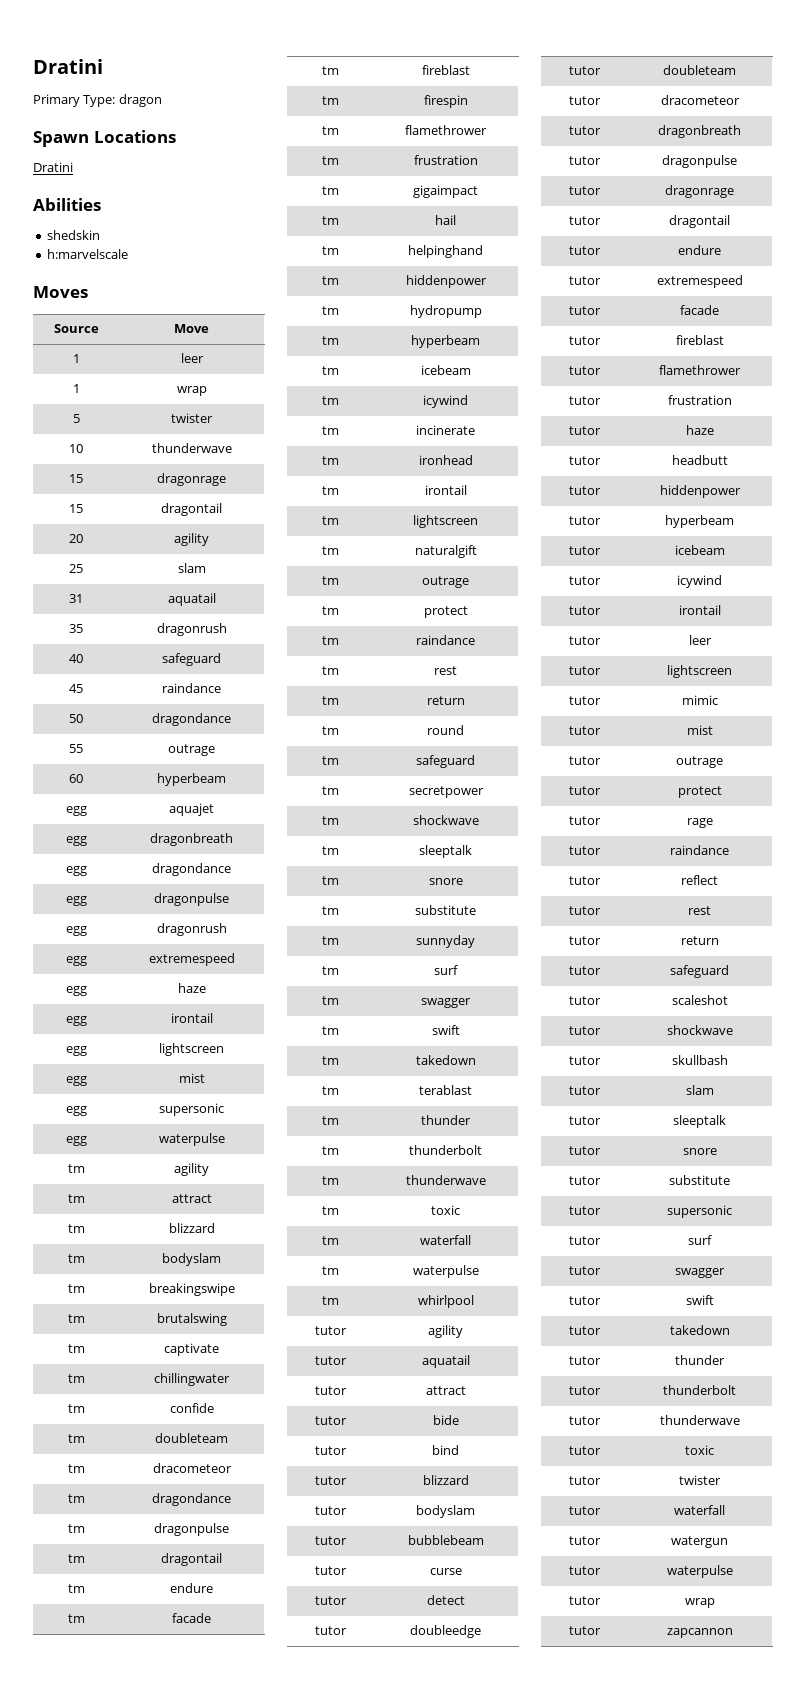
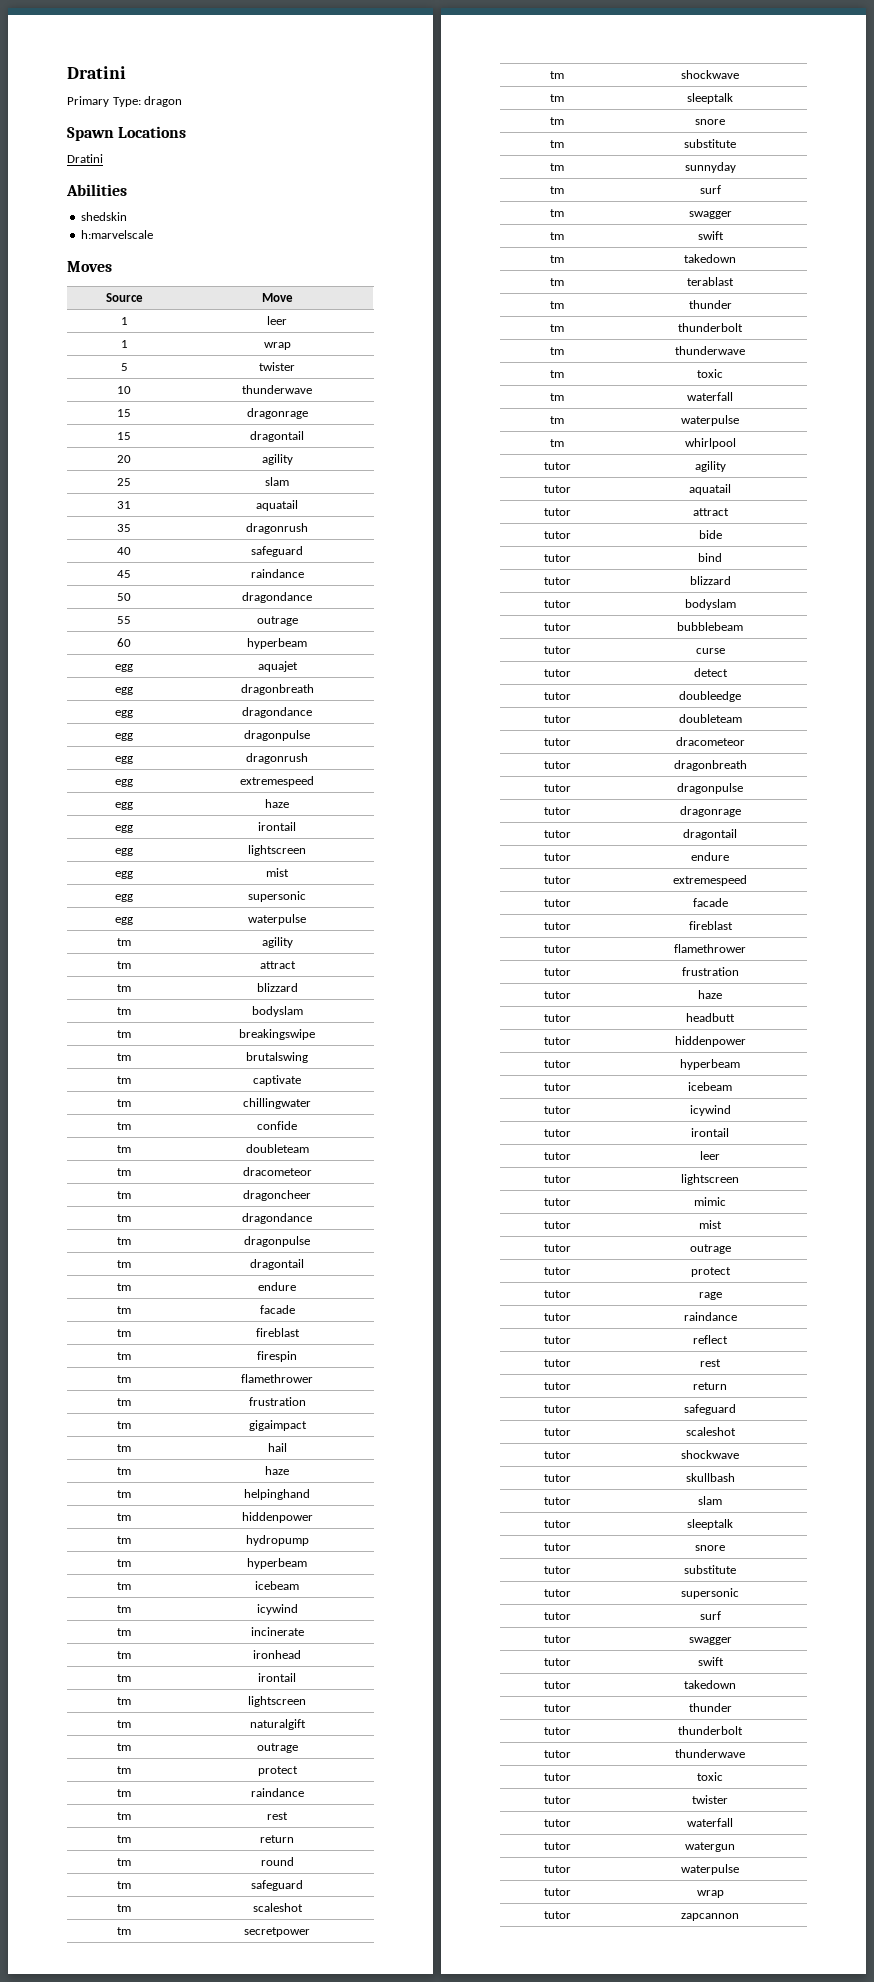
+ tm | dragoncheer
+ tm | haze
+ tm | scaleshot

